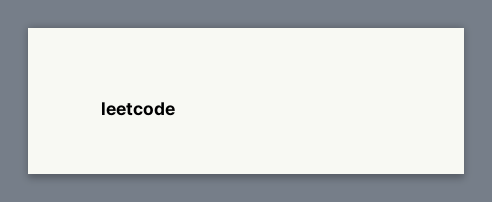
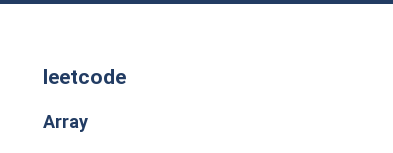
+ Array

